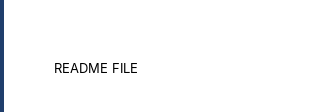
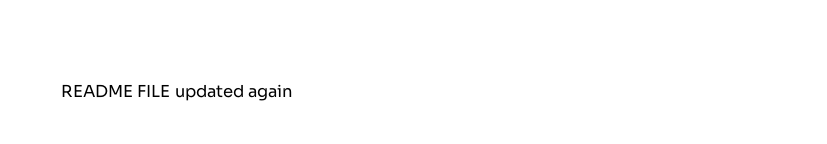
- README FILE
+ README FILE updated again

